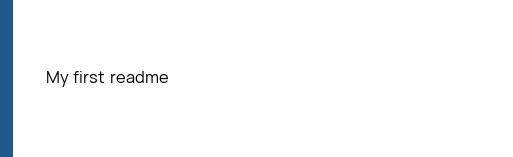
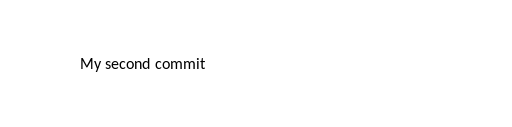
- My first readme
+ My second commit

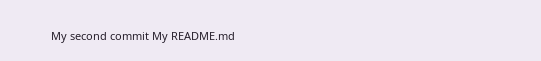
- My second commit
+ My second commit My README.md

